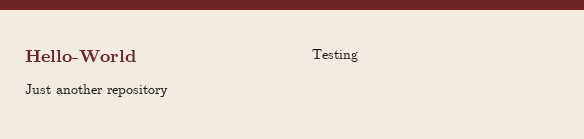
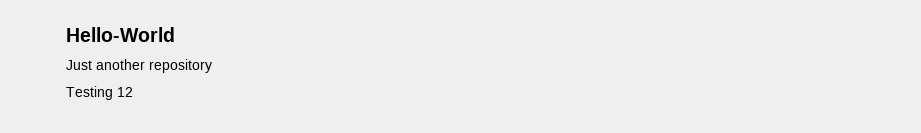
- Testing
+ Testing 12

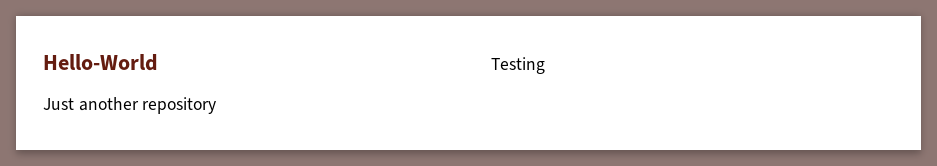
- Testing 12
+ Testing

